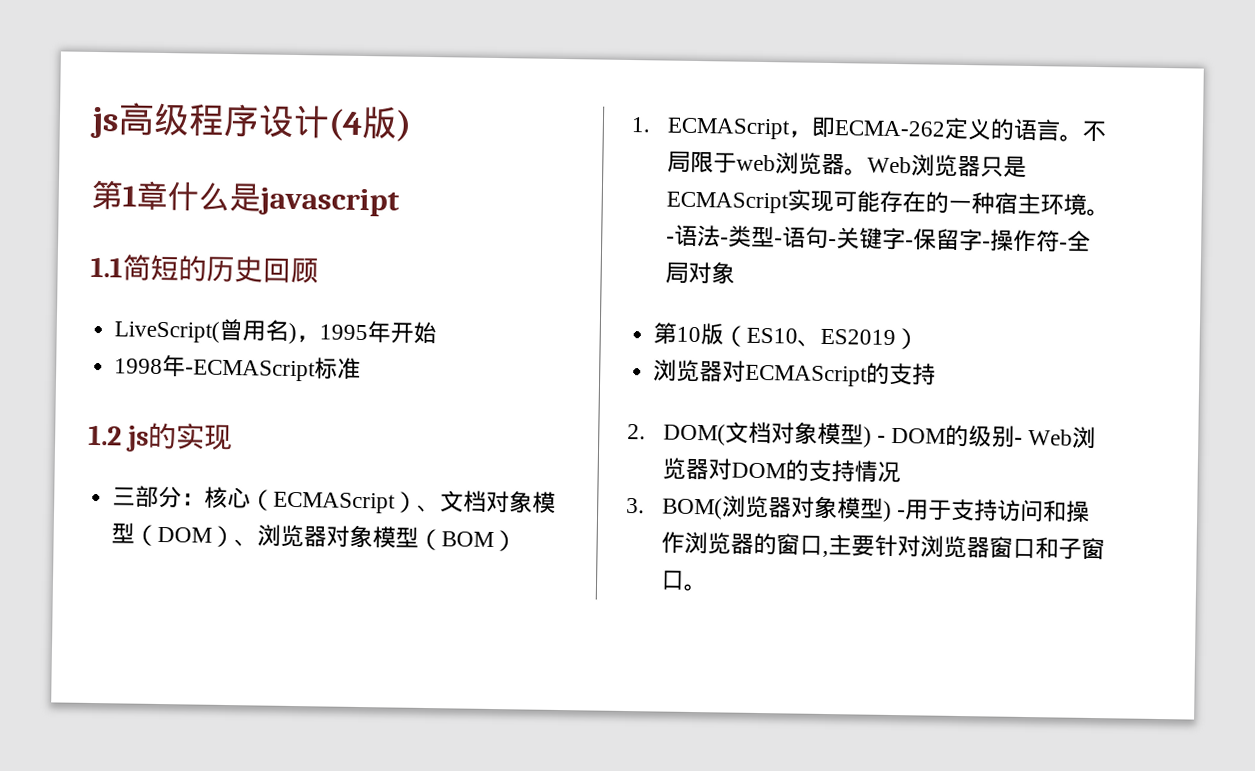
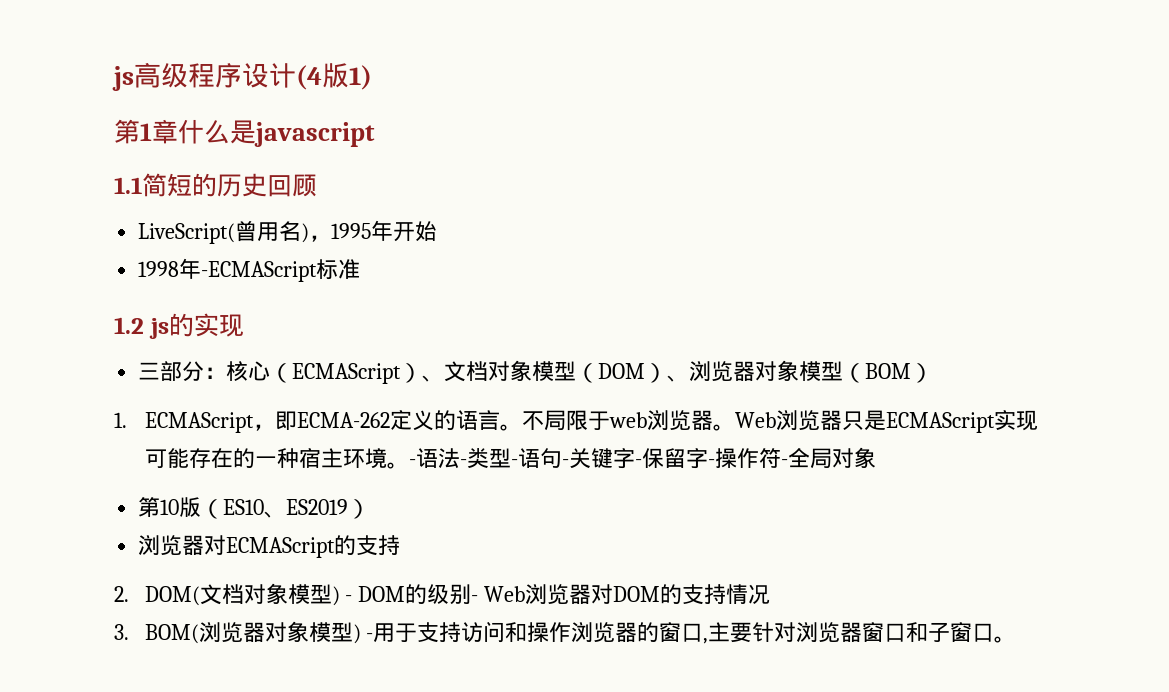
- js高级程序设计(4版)
+ js高级程序设计(4版1)

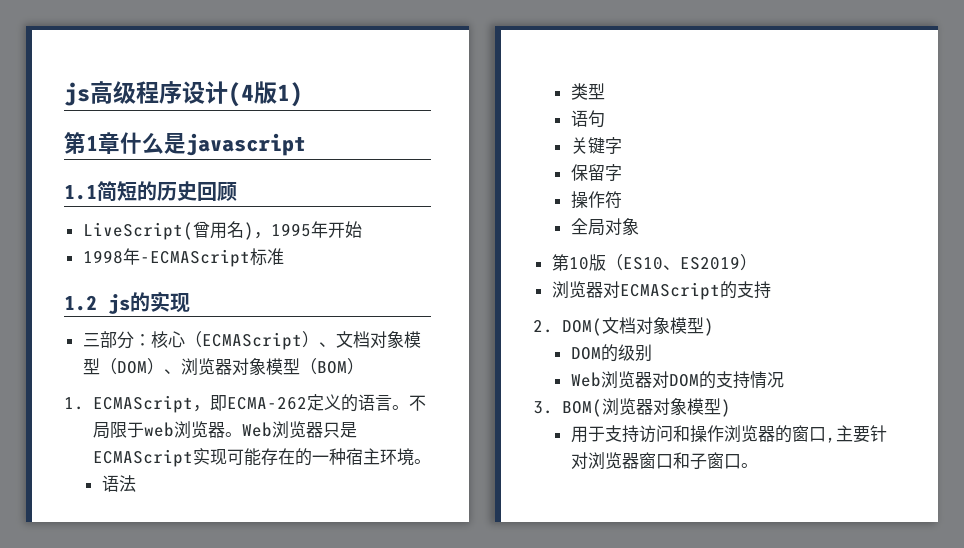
- Web浏览器只是ECMAScript实现可能存在的一种宿主环境。-语法-类型-语句-关键字-保留字-操作符-全局对象
+ Web浏览器只是ECMAScript实现可能存在的一种宿主环境。
+ 语法
+ 类型
+ 语句
+ 关键字
+ 保留字
+ 操作符
+ 全局对象
- 2. DOM(文档对象模型) - DOM的级别- Web浏览器对DOM的支持情况
+ 2. DOM(文档对象模型)
+ DOM的级别
+ Web浏览器对DOM的支持情况
- 3. BOM(浏览器对象模型) -用于支持访问和操作浏览器的窗口,主要针对浏览器窗口和子窗口。
+ 3. BOM(浏览器对象模型)
+ 用于支持访问和操作浏览器的窗口,主要针对浏览器窗口和子窗口。

